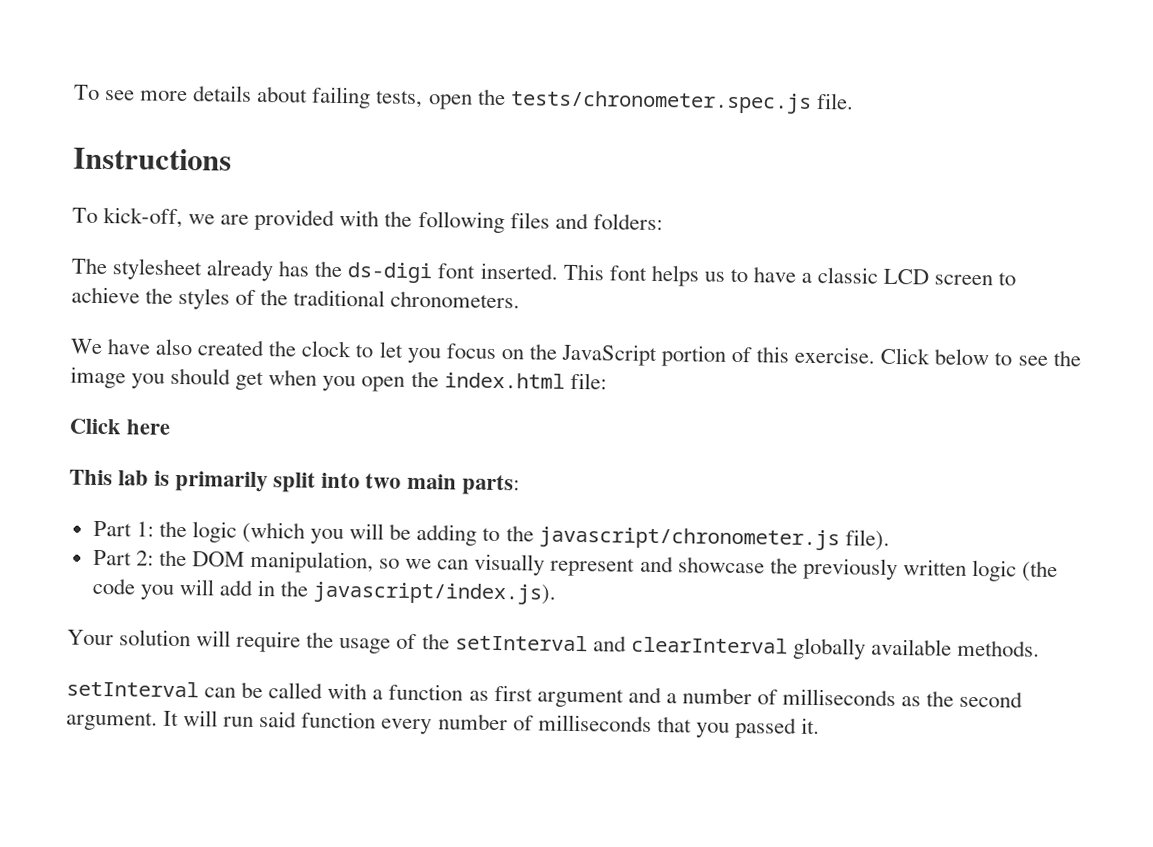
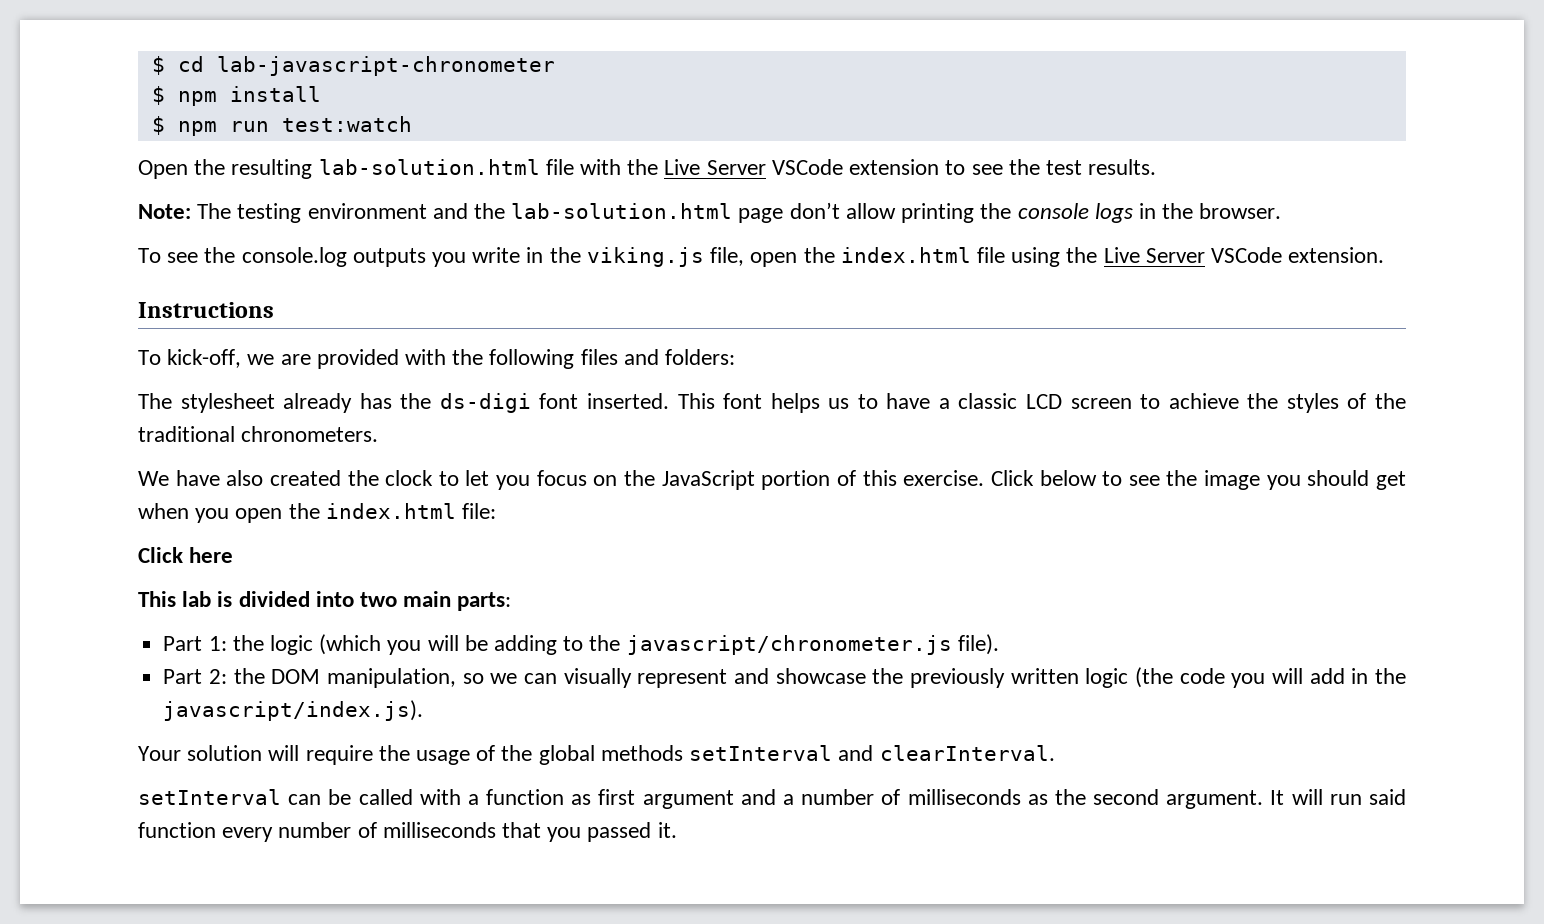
- To see more details about failing tests, open the tests/chronometer.spec.js file.
+ $ cd lab-javascript-chronometer
+ $ npm install
+ $ npm run test:watch
+ Open the resulting lab-solution.html file with the Live Server VSCode extension to see the test results.
+ Note: The testing environment and the lab-solution.html page don’t allow printing the console logs in the browser.
+ To see the console.log outputs you write in the viking.js file, open the index.html file using the Live Server VSCode extension.
- This lab is primarily split into two main parts:
+ This lab is divided into two main parts:
- Your solution will require the usage of the setInterval and clearInterval globally available methods.
+ Your solution will require the usage of the global methods setInterval and clearInterval.

